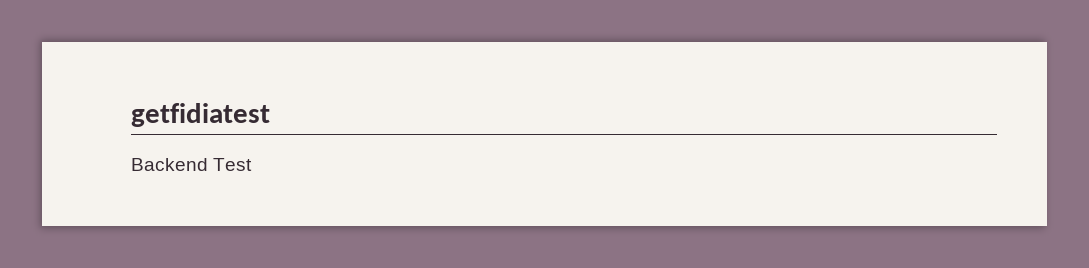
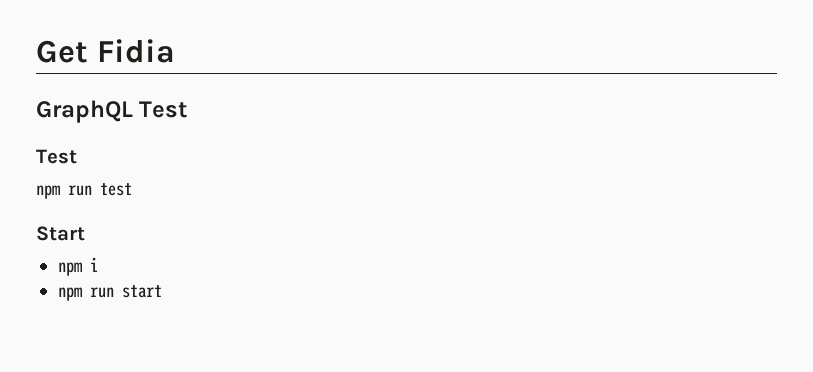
- getfidiatest
- Backend Test
+ Get Fidia
+ GraphQL Test
+ Test
+ npm run test
+ Start
+ npm i
+ npm run start

